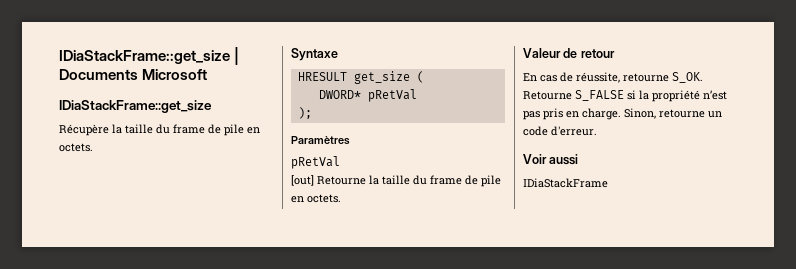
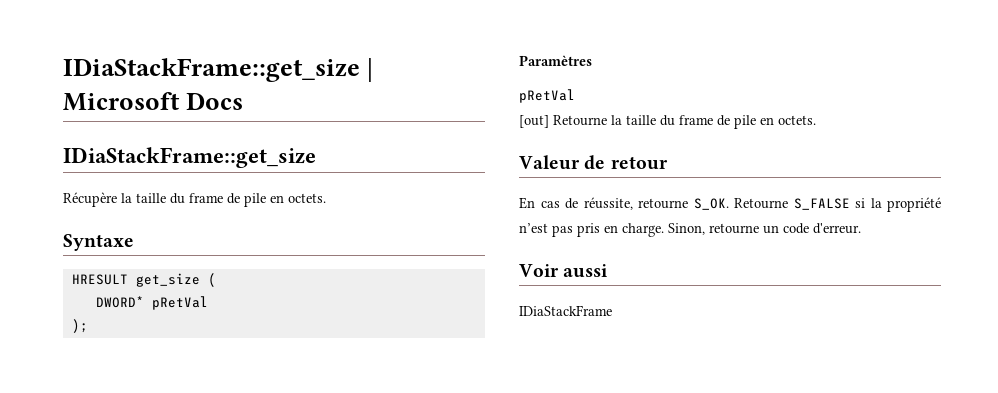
- IDiaStackFrame::get_size | Documents Microsoft
+ IDiaStackFrame::get_size | Microsoft Docs

